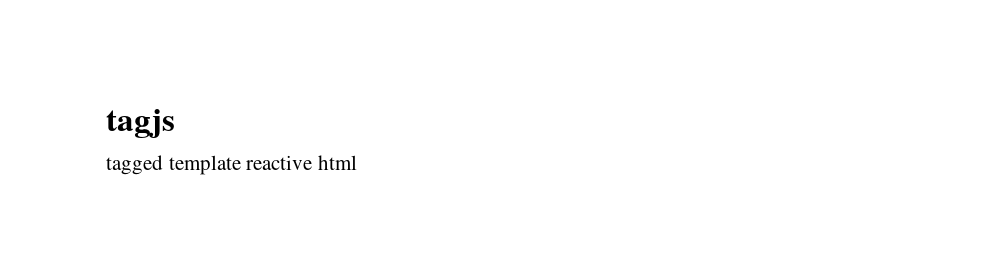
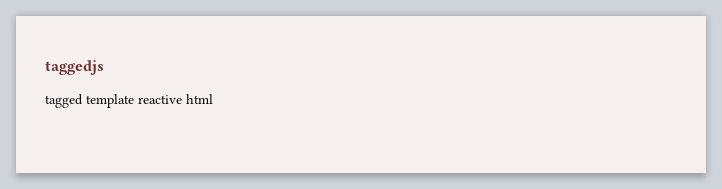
- tagjs
+ taggedjs

